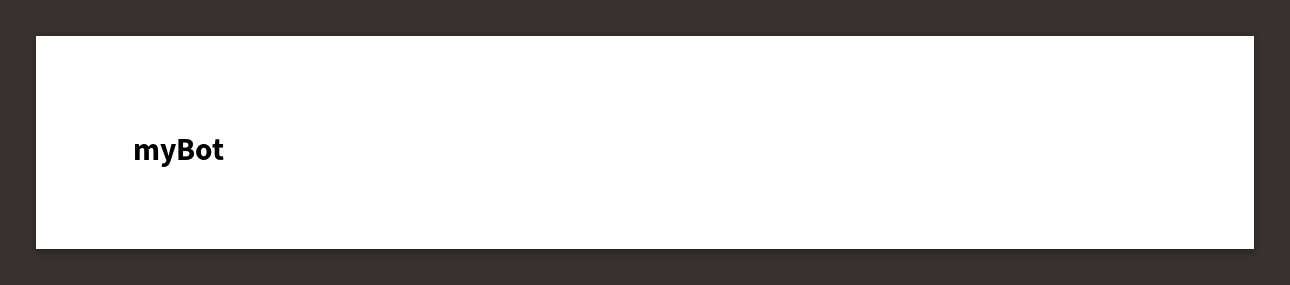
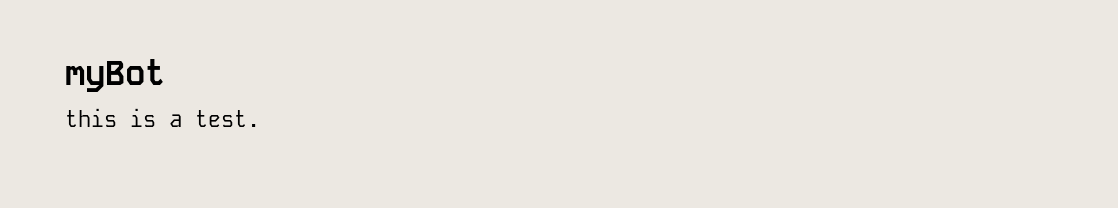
+ this is a test.

